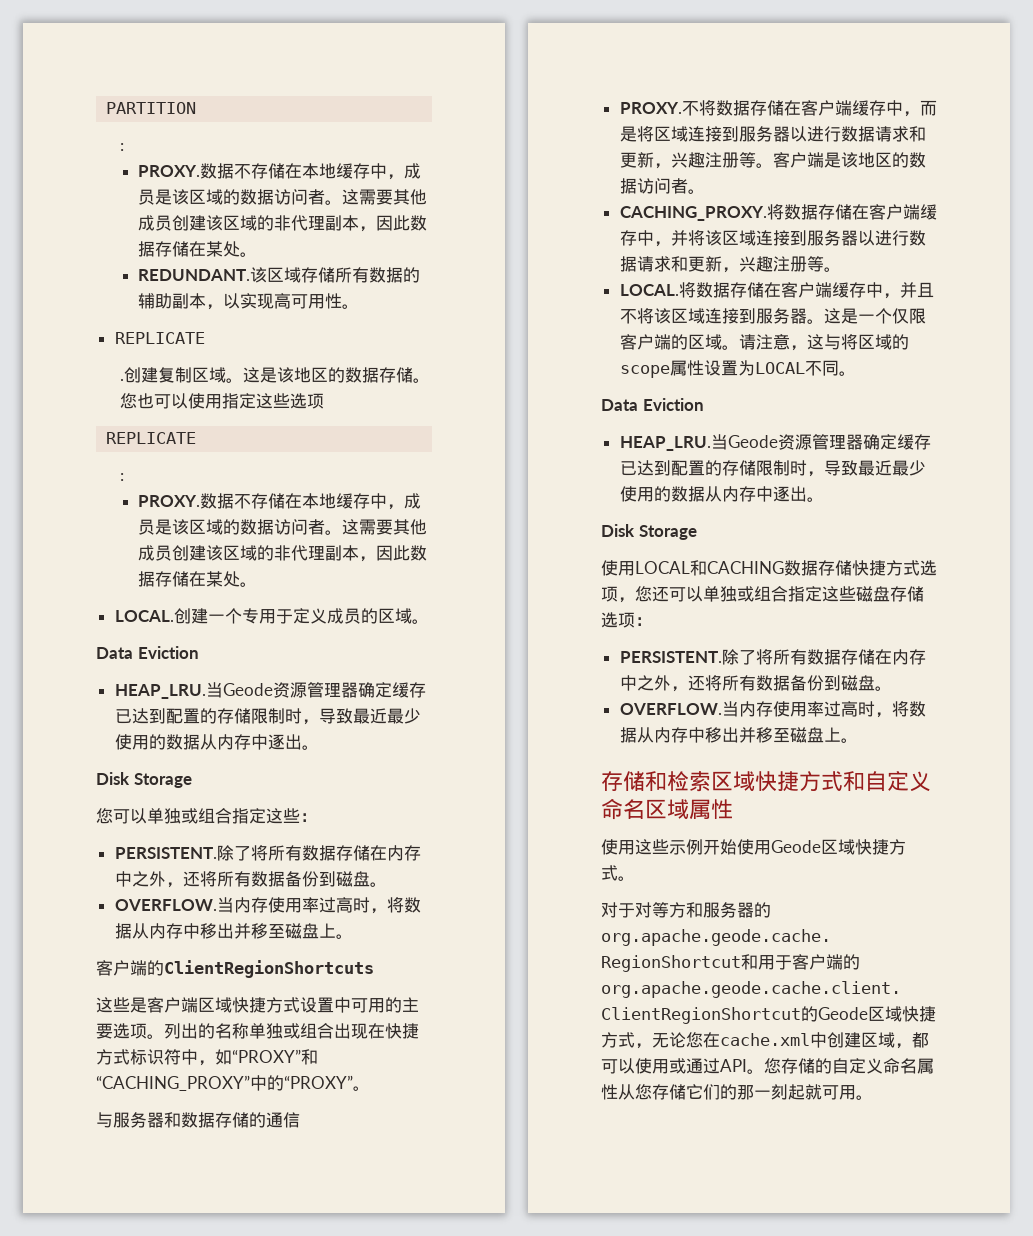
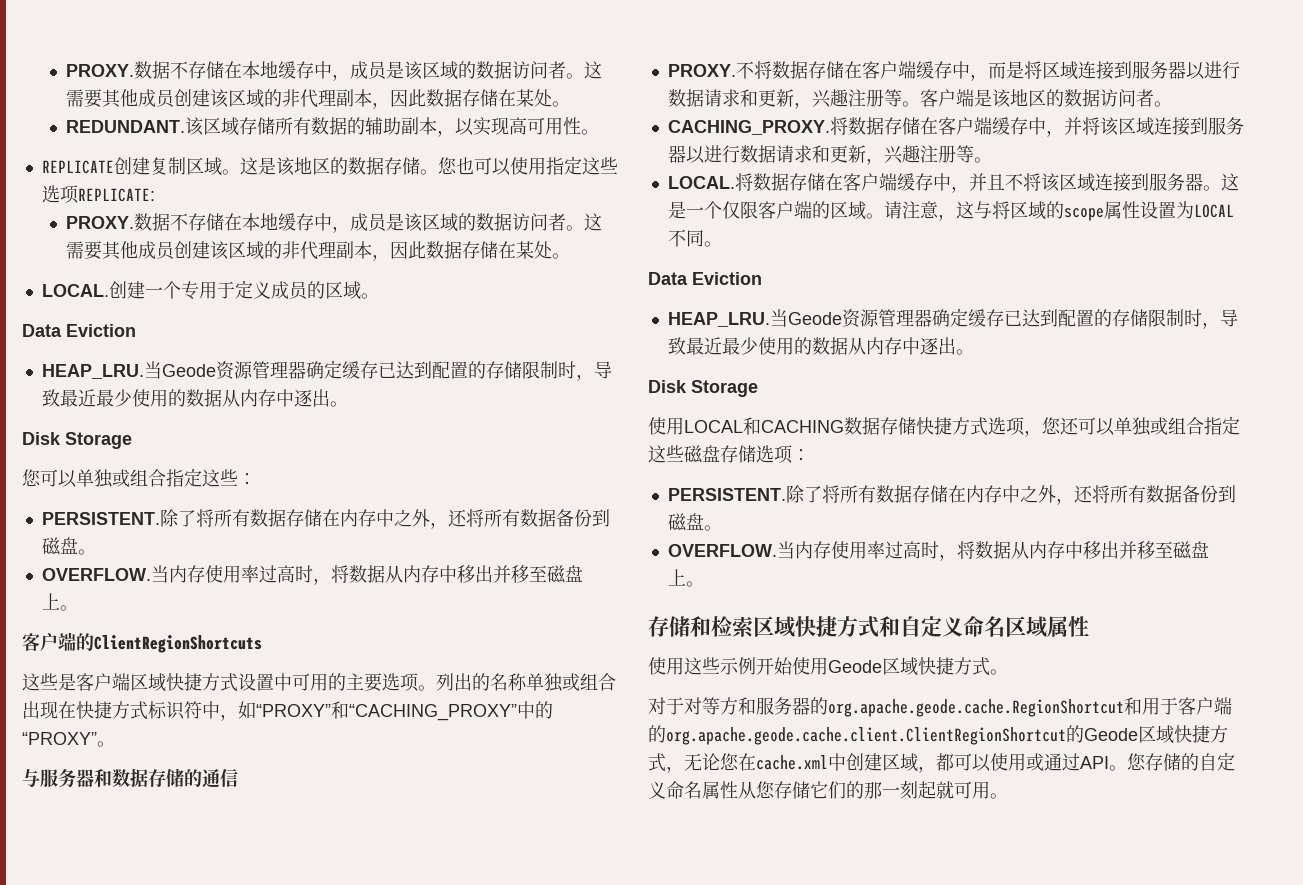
- PARTITION
- :
  该区域存储所有数据的辅助副本，以实现高可用性。
- REPLICATE
- .创建复制区域。
+ REPLICATE创建复制区域。
- 您也可以使用指定这些选项
- REPLICATE
- :
+ 您也可以使用指定这些选项REPLICATE:

